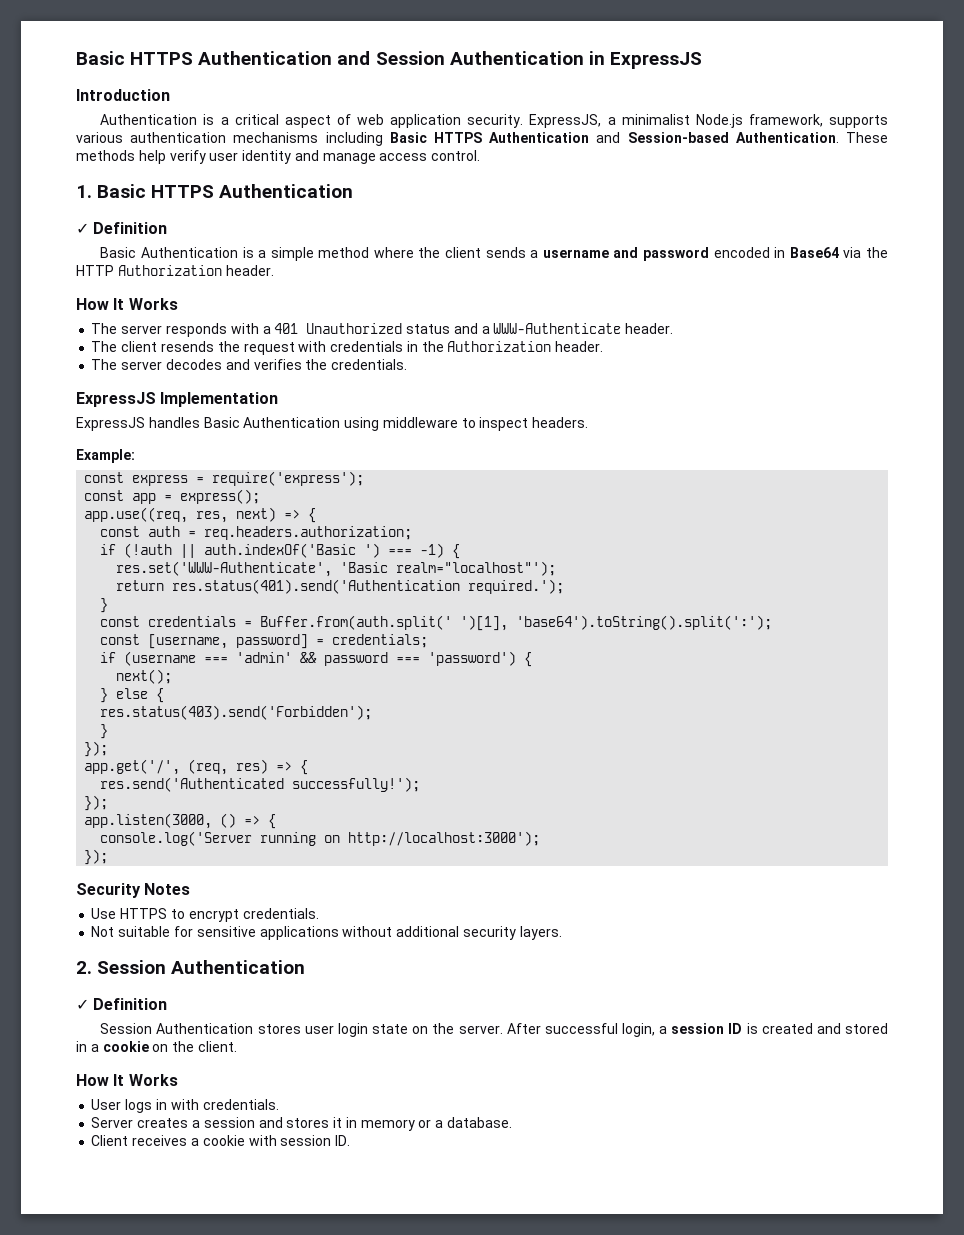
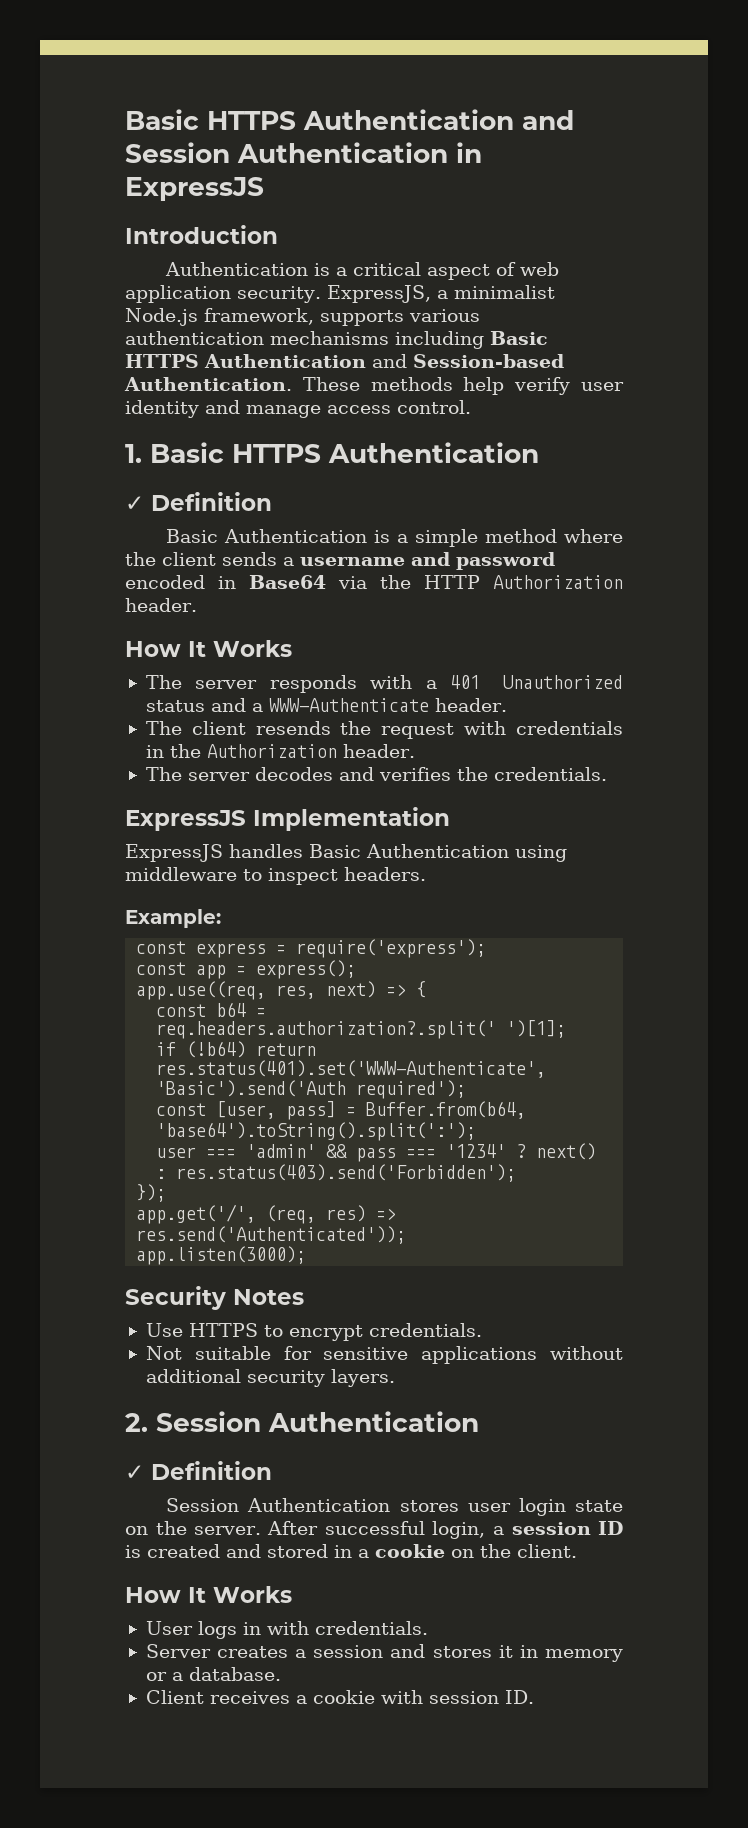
- const auth = req.headers.authorization;
- if (!auth || auth.indexOf('Basic ') === -1) {
- res.set('WWW-Authenticate', 'Basic realm="localhost"');
- return res.status(401).send('Authentication required.');
- }
- const credentials = Buffer.from(auth.split(' ')[1], 'base64').toString().split(':');
- const [username, password] = credentials;
- if (username === 'admin' && password === 'password') {
- next();
- } else {
- res.status(403).send('Forbidden');
- }
+ const b64 = req.headers.authorization?.split(' ')[1];
+ if (!b64) return res.status(401).set('WWW-Authenticate', 'Basic').send('Auth required');
+ const [user, pass] = Buffer.from(b64, 'base64').toString().split(':');
+ user === 'admin' && pass === '1234' ? next() : res.status(403).send('Forbidden');
- app.get('/', (req, res) => {
- res.send('Authenticated successfully!');
- });
- app.listen(3000, () => {
- console.log('Server running on http://localhost:3000');
- });
+ app.get('/', (req, res) => res.send('Authenticated'));
+ app.listen(3000);

